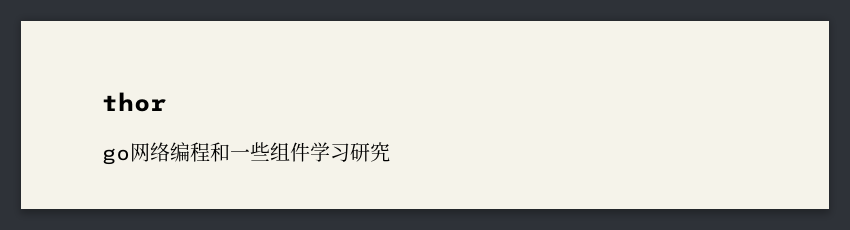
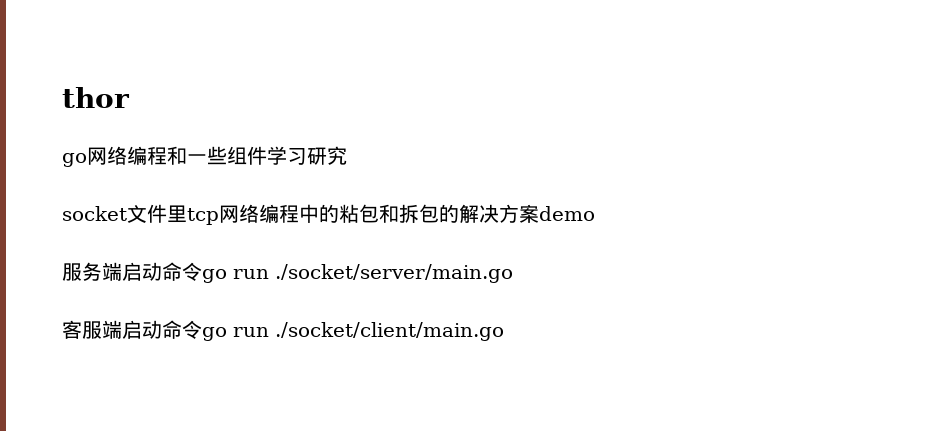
+ socket文件里tcp网络编程中的粘包和拆包的解决方案demo
+ 服务端启动命令go run ./socket/server/main.go
+ 客服端启动命令go run ./socket/client/main.go

